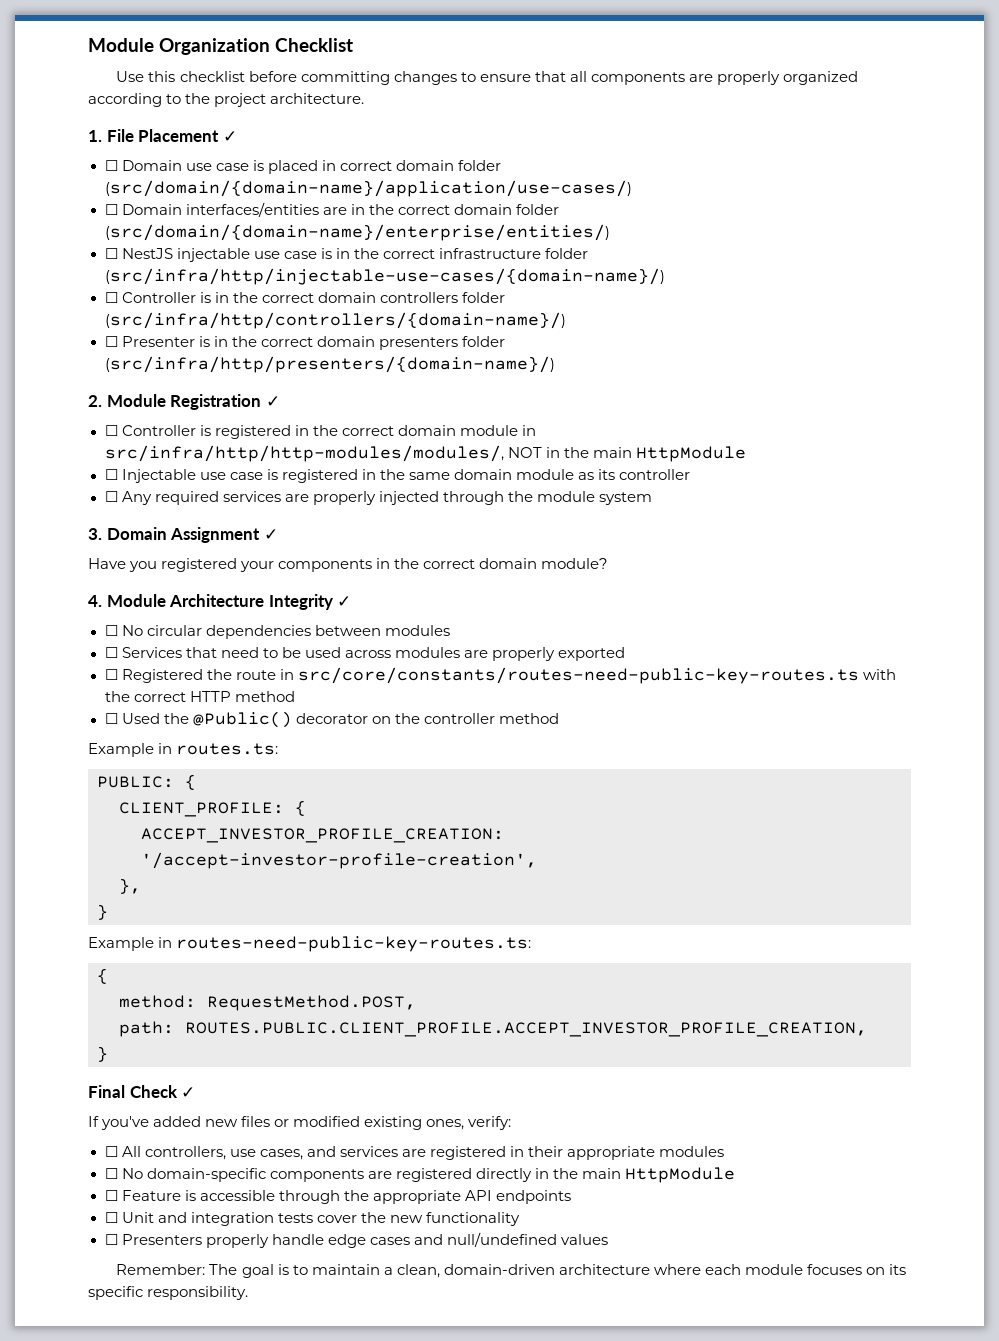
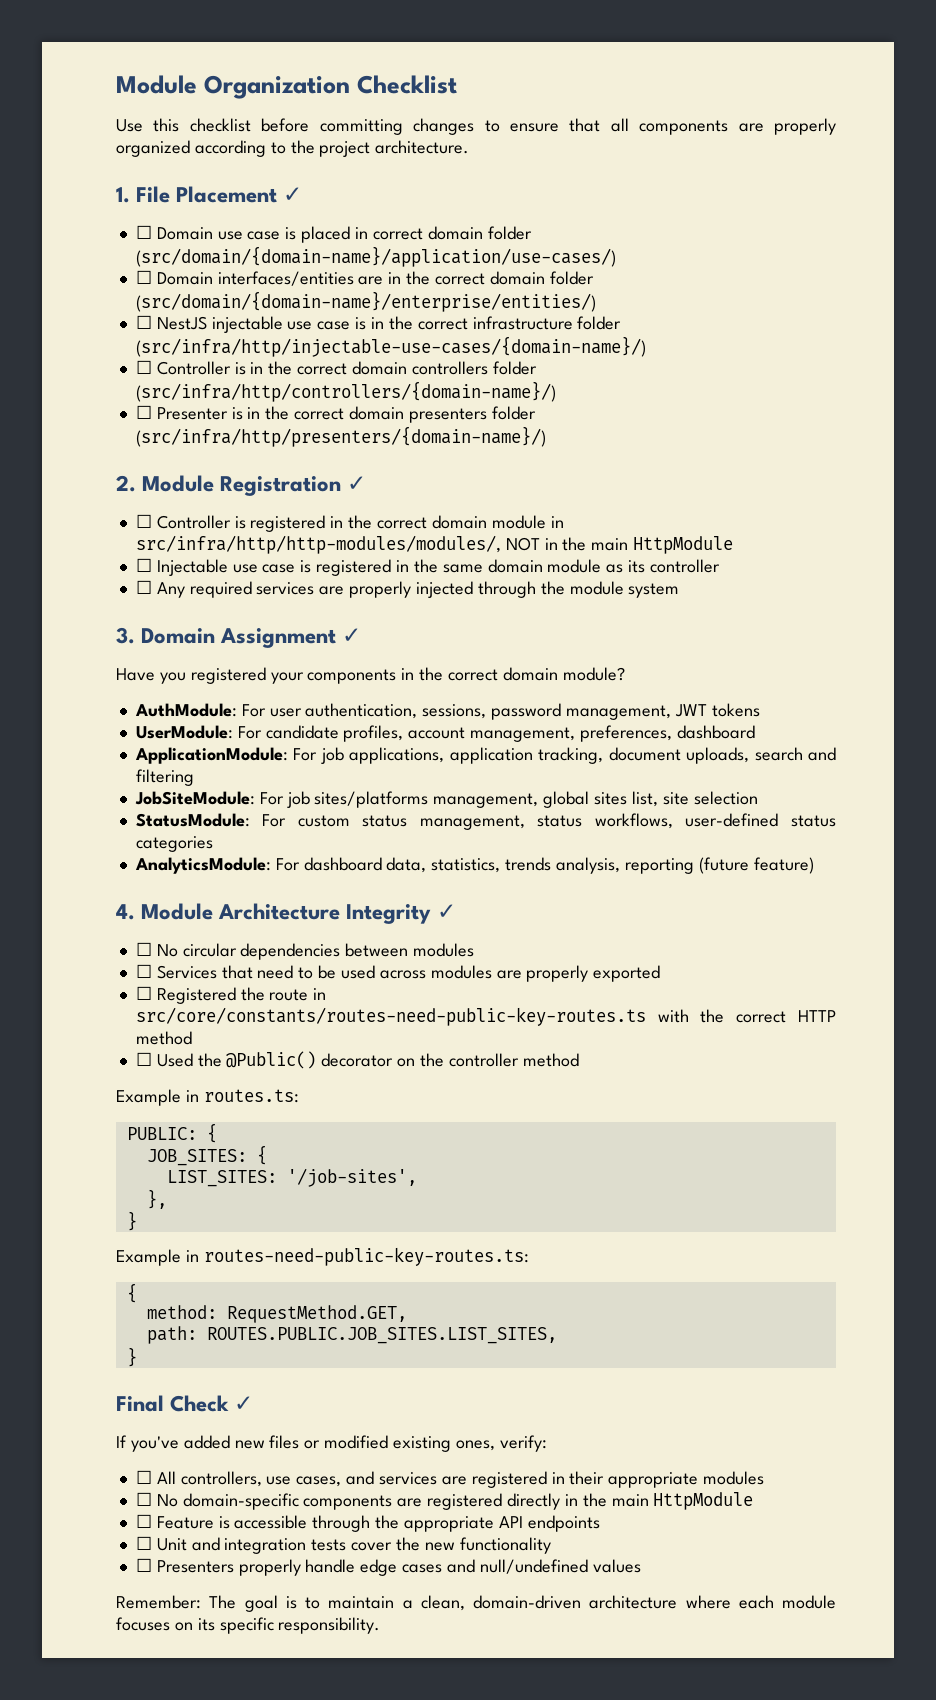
+ AuthModule: For user authentication, sessions, password management, JWT tokens
+ UserModule: For candidate profiles, account management, preferences, dashboard
+ ApplicationModule: For job applications, application tracking, document uploads, search and filtering
+ JobSiteModule: For job sites/platforms management, global sites list, site selection
+ StatusModule: For custom status management, status workflows, user-defined status categories
+ AnalyticsModule: For dashboard data, statistics, trends analysis, reporting (future feature)
- CLIENT_PROFILE: {
- ACCEPT_INVESTOR_PROFILE_CREATION: '/accept-investor-profile-creation',
+ JOB_SITES: {
+ LIST_SITES: '/job-sites',
- method: RequestMethod.POST,
+ method: RequestMethod.GET,
- path: ROUTES.PUBLIC.CLIENT_PROFILE.ACCEPT_INVESTOR_PROFILE_CREATION,
+ path: ROUTES.PUBLIC.JOB_SITES.LIST_SITES,

